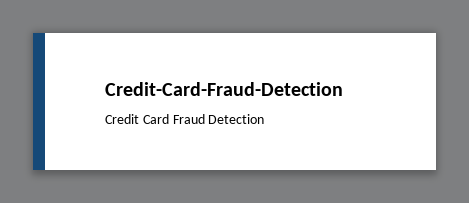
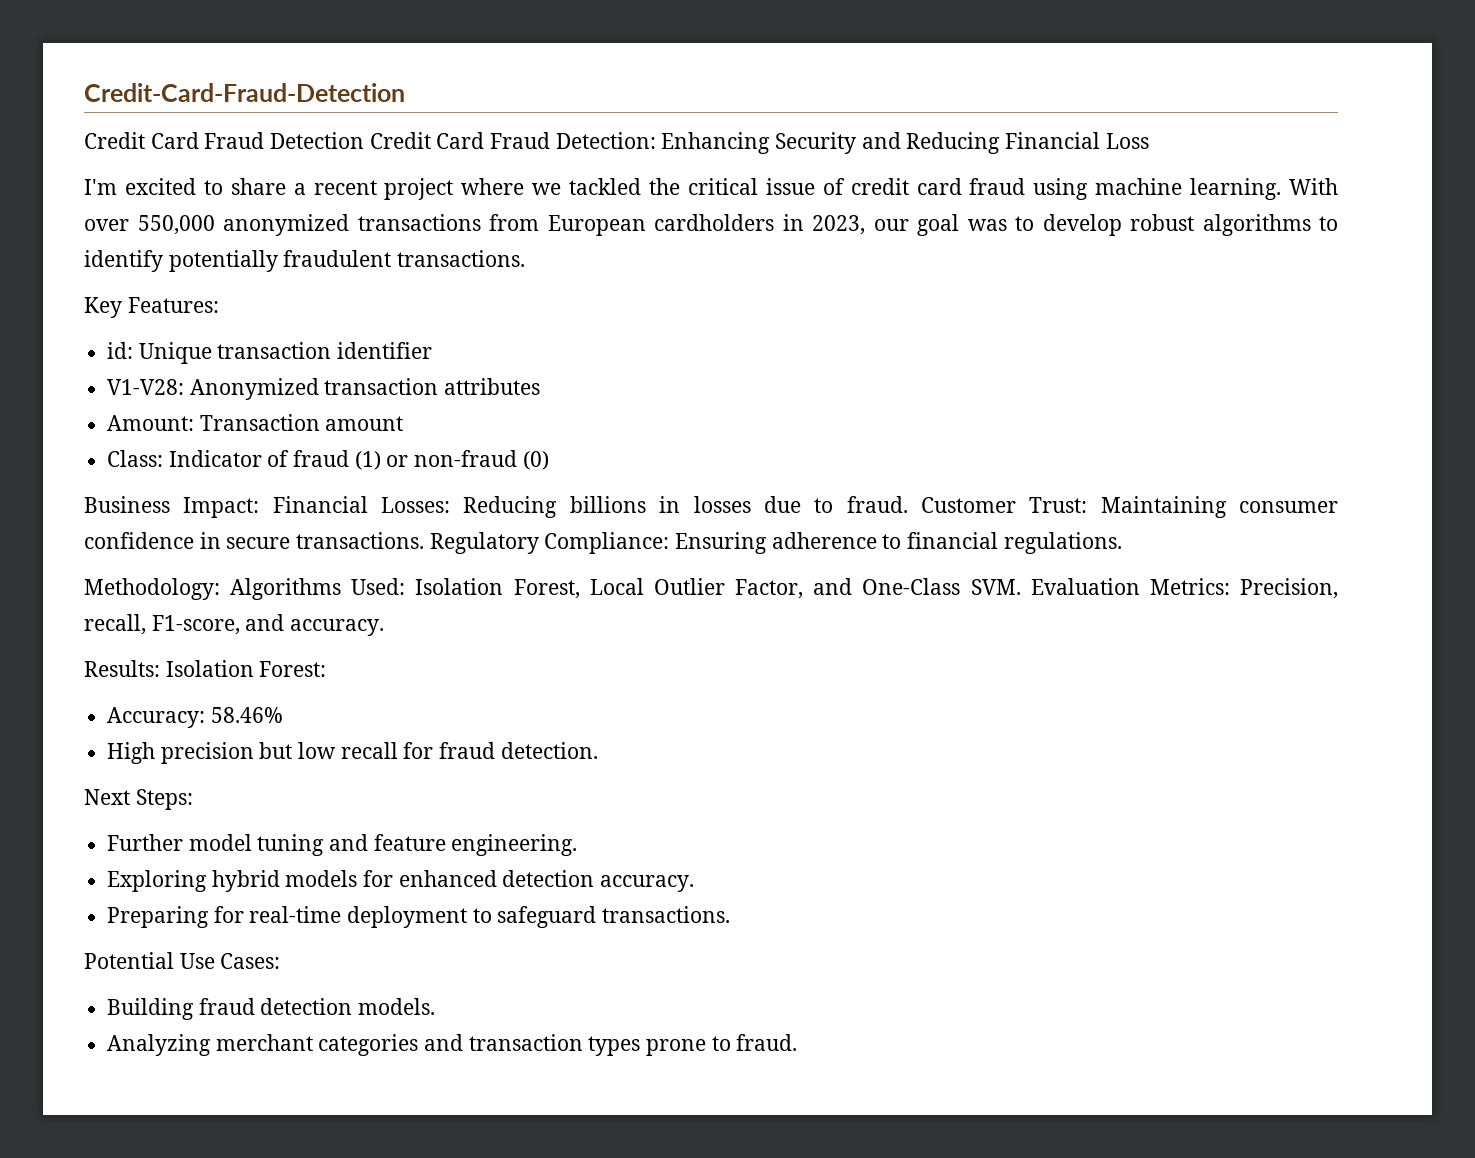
- Credit Card Fraud Detection
+ Credit Card Fraud Detection Credit Card Fraud Detection: Enhancing Security and Reducing Financial Loss
+ I'm excited to share a recent project where we tackled the critical issue of credit card fraud using machine learning. With over 550,000 anonymized transactions from European cardholders in 2023, our goal was to develop robust algorithms to identify potentially fraudulent transactions.
+ Key Features:
+ id: Unique transaction identifier
+ V1-V28: Anonymized transaction attributes
+ Amount: Transaction amount
+ Class: Indicator of fraud (1) or non-fraud (0)
+ Business Impact: Financial Losses: Reducing billions in losses due to fraud. Customer Trust: Maintaining consumer confidence in secure transactions. Regulatory Compliance: Ensuring adherence to financial regulations.
+ Methodology: Algorithms Used: Isolation Forest, Local Outlier Factor, and One-Class SVM. Evaluation Metrics: Precision, recall, F1-score, and accuracy.
+ Results: Isolation Forest:
+ Accuracy: 58.46%
+ High precision but low recall for fraud detection.
+ Next Steps:
+ Further model tuning and feature engineering.
+ Exploring hybrid models for enhanced detection accuracy.
+ Preparing for real-time deployment to safeguard transactions.
+ Potential Use Cases:
+ Building fraud detection models.
+ Analyzing merchant categories and transaction types prone to fraud.

